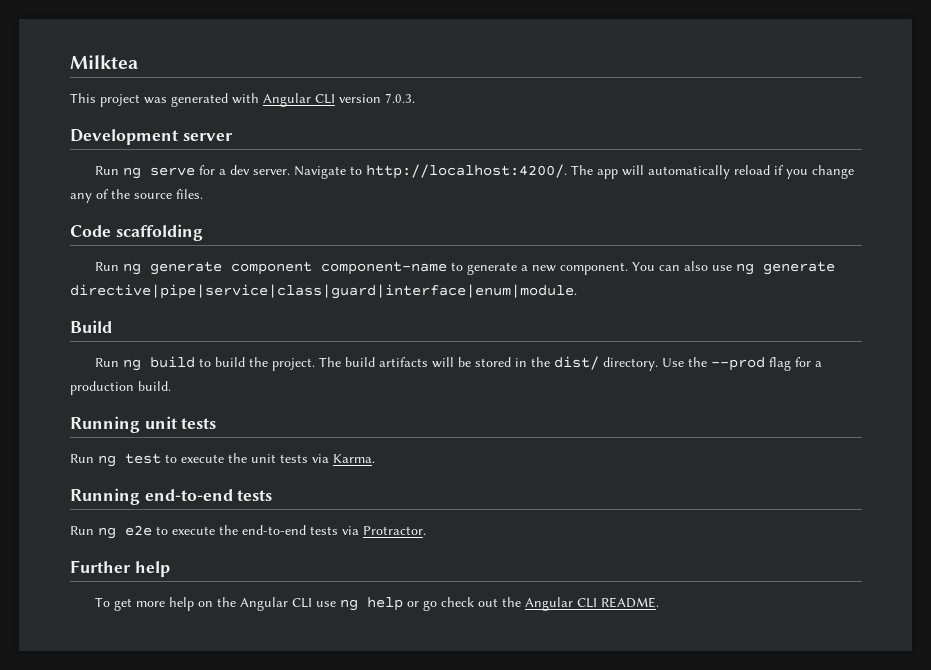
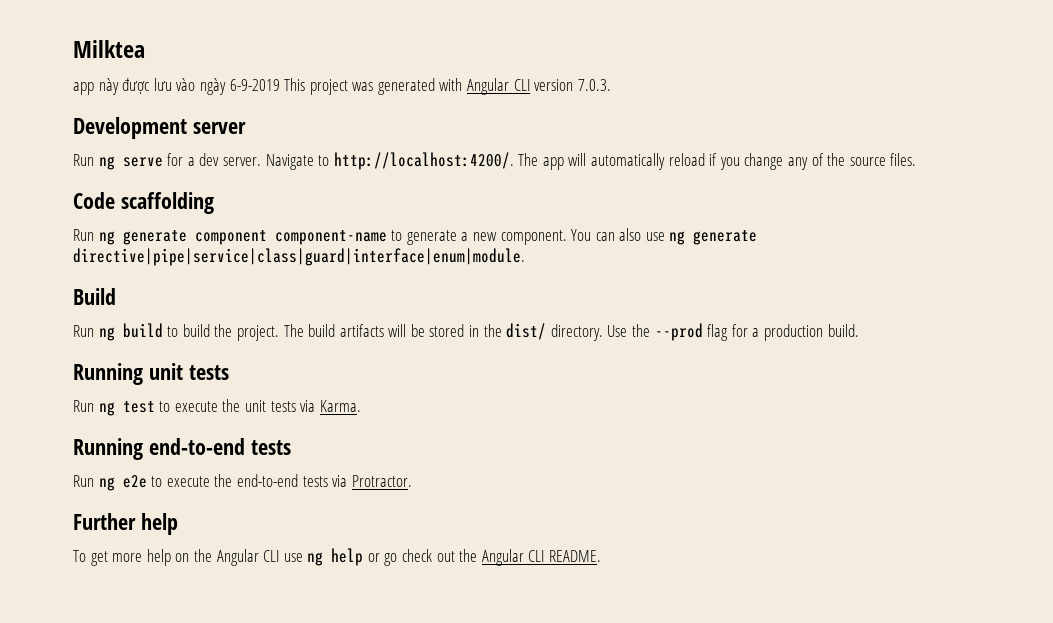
- This project was generated with Angular CLI version 7.0.3.
+ app này được lưu vào ngày 6-9-2019 This project was generated with Angular CLI version 7.0.3.

